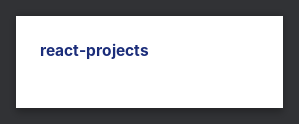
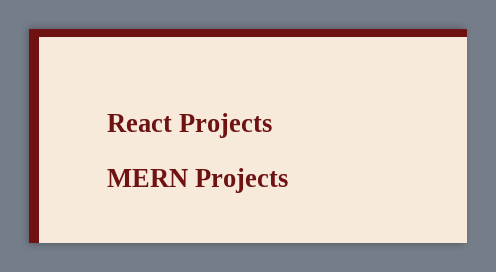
- react-projects
+ React Projects
+ MERN Projects

